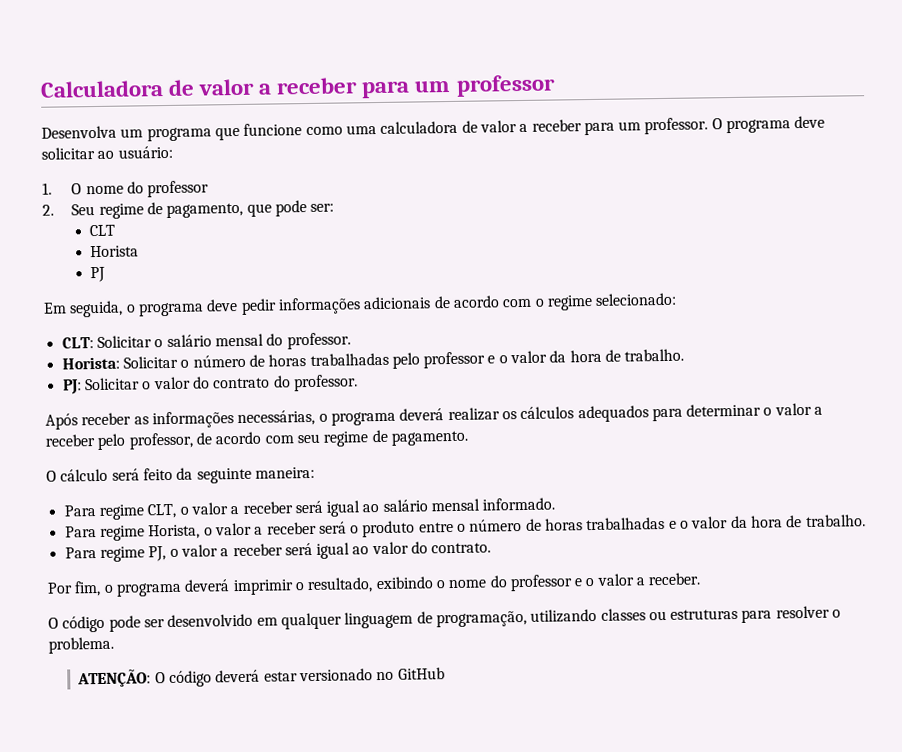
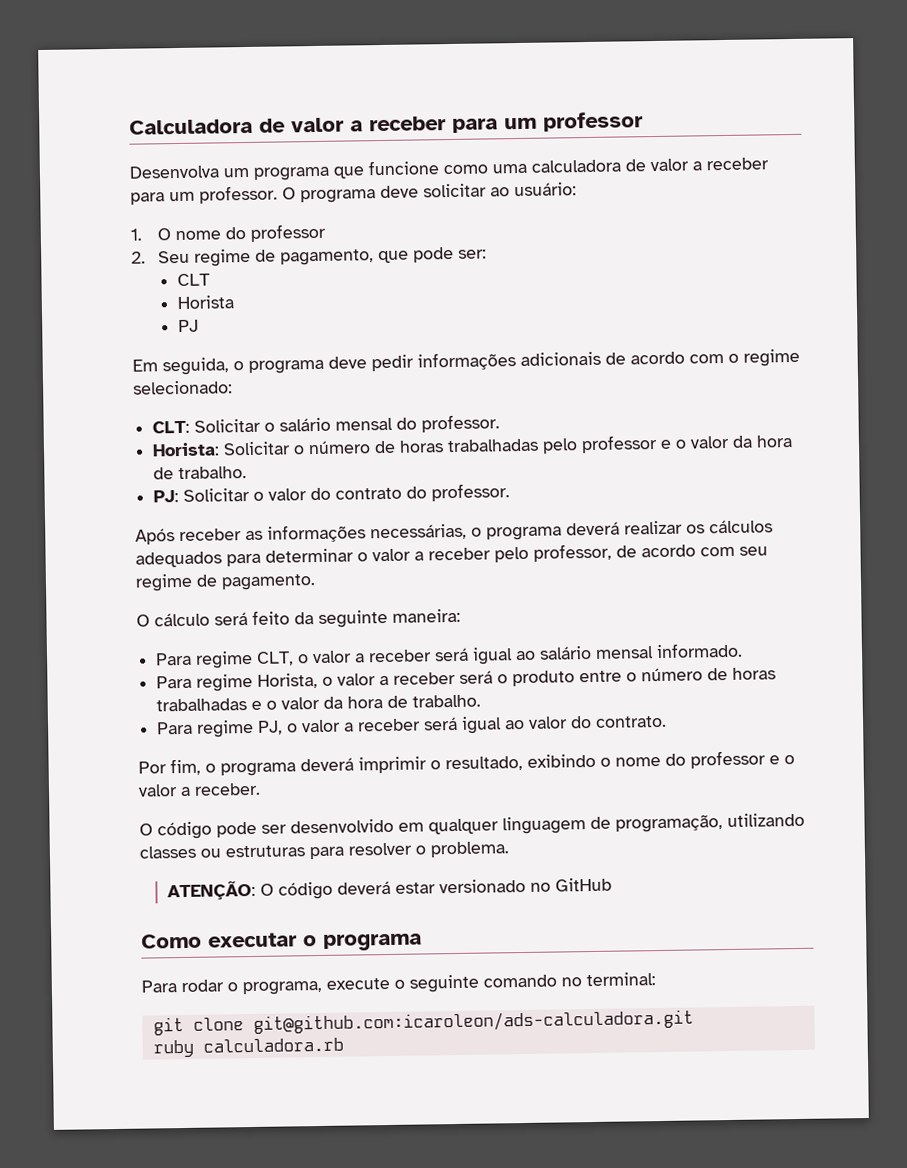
+ Como executar o programa
+ Para rodar o programa, execute o seguinte comando no terminal:
+ git clone git@github.com:icaroleon/ads-calculadora.git
+ ruby calculadora.rb

